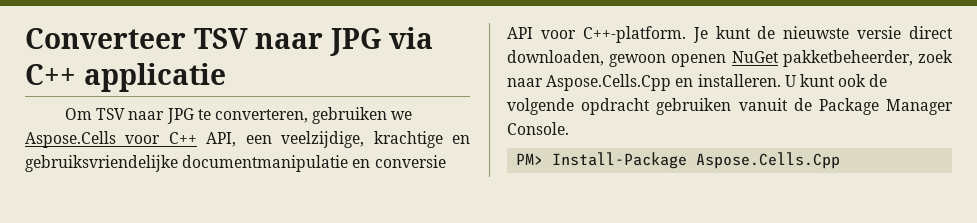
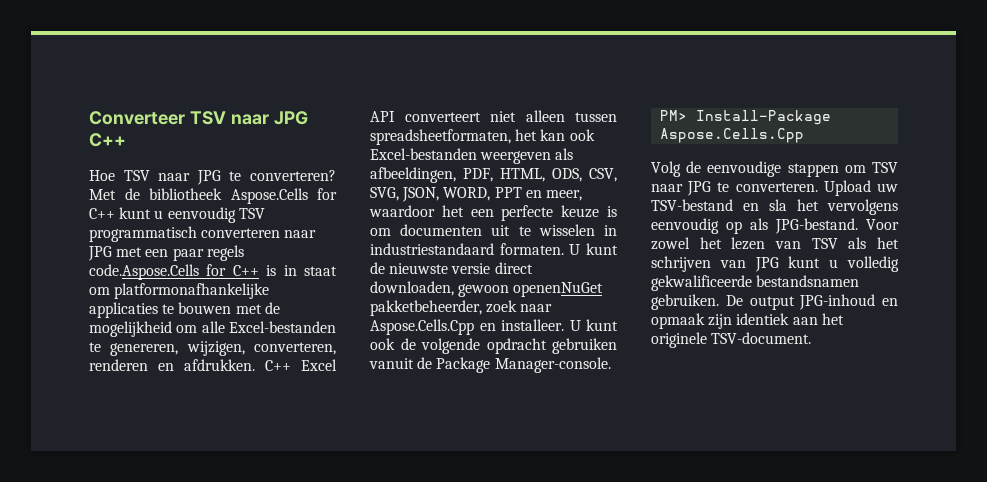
- Converteer TSV naar JPG via C++ applicatie
- Om TSV naar JPG te converteren, gebruiken we Aspose.Cells voor C++ API, een veelzijdige, krachtige en gebruiksvriendelijke documentmanipulatie en conversie API voor C++-platform. Je kunt de nieuwste versie direct downloaden, gewoon openen NuGet pakketbeheerder, zoek naar Aspose.Cells.Cpp en installeren.
+ Converteer TSV naar JPG C++
+ Hoe TSV naar JPG te converteren? Met de bibliotheek Aspose.Cells for C++ kunt u eenvoudig TSV programmatisch converteren naar JPG met een paar regels code.Aspose.Cells for C++ is in staat om platformonafhankelijke applicaties te bouwen met de mogelijkheid om alle Excel-bestanden te genereren, wijzigen, converteren, renderen en afdrukken. C++ Excel API converteert niet alleen tussen spreadsheetformaten, het kan ook Excel-bestanden weergeven als afbeeldingen, PDF, HTML, ODS, CSV, SVG, JSON, WORD, PPT en meer, waardoor het een perfecte keuze is om documenten uit te wisselen in industriestandaard formaten. U kunt de nieuwste versie direct downloaden, gewoon openenNuGet pakketbeheerder, zoek naar Aspose.Cells.Cpp en installeer.
- U kunt ook de volgende opdracht gebruiken vanuit de Package Manager Console.
+ U kunt ook de volgende opdracht gebruiken vanuit de Package Manager-console.
+ Volg de eenvoudige stappen om TSV naar JPG te converteren. Upload uw TSV-bestand en sla het vervolgens eenvoudig op als JPG-bestand. Voor zowel het lezen van TSV als het schrijven van JPG kunt u volledig gekwalificeerde bestandsnamen gebruiken. De output JPG-inhoud en opmaak zijn identiek aan het originele TSV-document.

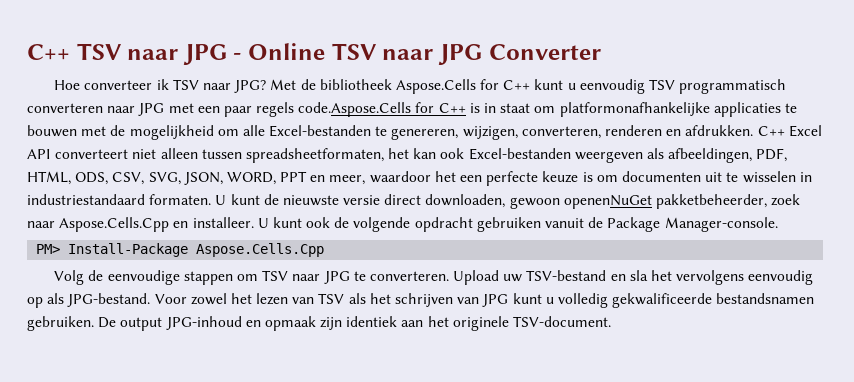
- Converteer TSV naar JPG C++
- Hoe TSV naar JPG te converteren?
+ C++ TSV naar JPG - Online TSV naar JPG Converter
+ Hoe converteer ik TSV naar JPG?

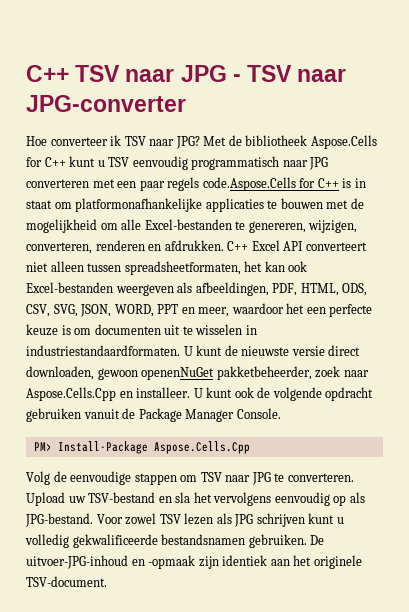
- C++ TSV naar JPG - Online TSV naar JPG Converter
+ C++ TSV naar JPG - TSV naar JPG-converter
- Met de bibliotheek Aspose.Cells for C++ kunt u eenvoudig TSV programmatisch converteren naar JPG met een paar regels code.Aspose.Cells for C++ is in staat om platformonafhankelijke applicaties te bouwen met de mogelijkheid om alle Excel-bestanden te genereren, wijzigen, converteren, renderen en afdrukken.
+ Met de bibliotheek Aspose.Cells for C++ kunt u TSV eenvoudig programmatisch naar JPG converteren met een paar regels code.Aspose.Cells for C++ is in staat om platformonafhankelijke applicaties te bouwen met de mogelijkheid om alle Excel-bestanden te genereren, wijzigen, converteren, renderen en afdrukken.
- C++ Excel API converteert niet alleen tussen spreadsheetformaten, het kan ook Excel-bestanden weergeven als afbeeldingen, PDF, HTML, ODS, CSV, SVG, JSON, WORD, PPT en meer, waardoor het een perfecte keuze is om documenten uit te wisselen in industriestandaard formaten.
+ C++ Excel API converteert niet alleen tussen spreadsheetformaten, het kan ook Excel-bestanden weergeven als afbeeldingen, PDF, HTML, ODS, CSV, SVG, JSON, WORD, PPT en meer, waardoor het een perfecte keuze is om documenten uit te wisselen in industriestandaardformaten.
- U kunt ook de volgende opdracht gebruiken vanuit de Package Manager-console.
+ U kunt ook de volgende opdracht gebruiken vanuit de Package Manager Console.
- Voor zowel het lezen van TSV als het schrijven van JPG kunt u volledig gekwalificeerde bestandsnamen gebruiken.
+ Voor zowel TSV lezen als JPG schrijven kunt u volledig gekwalificeerde bestandsnamen gebruiken.
- De output JPG-inhoud en opmaak zijn identiek aan het originele TSV-document.
+ De uitvoer-JPG-inhoud en -opmaak zijn identiek aan het originele TSV-document.

